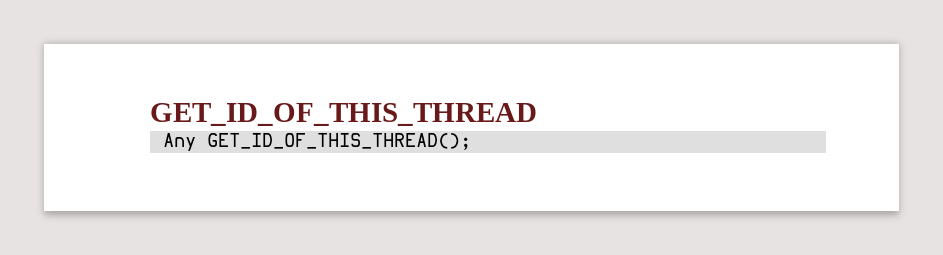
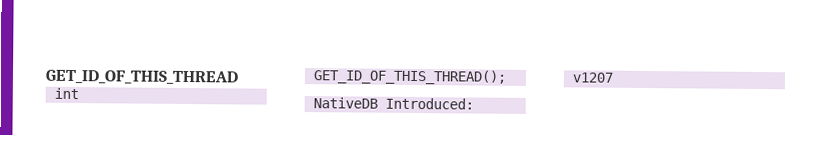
- Any GET_ID_OF_THIS_THREAD();
+ int GET_ID_OF_THIS_THREAD();
+ NativeDB Introduced: v1207

